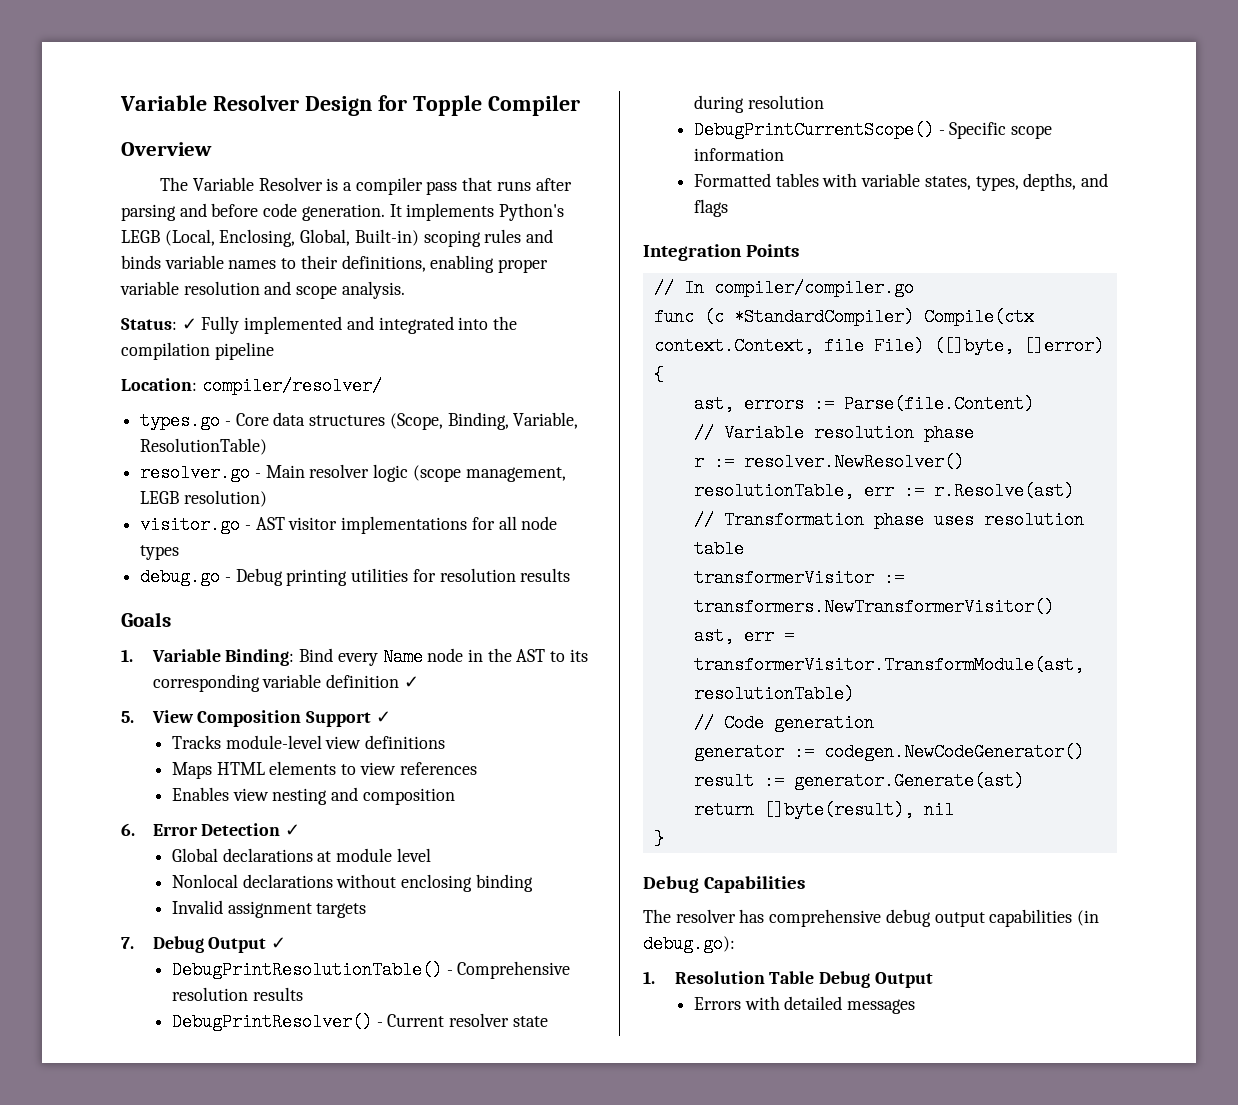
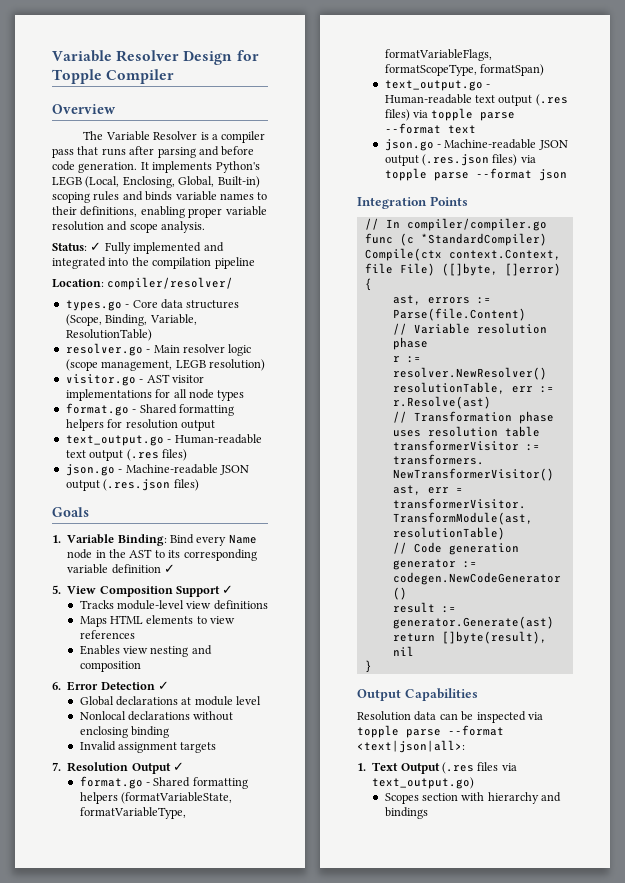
- debug.go - Debug printing utilities for resolution results
+ format.go - Shared formatting helpers for resolution output
+ text_output.go - Human-readable text output (.res files)
+ json.go - Machine-readable JSON output (.res.json files)
- 7. Debug Output ✓
+ 7. Resolution Output ✓
- DebugPrintResolutionTable() - Comprehensive resolution results
- DebugPrintResolver() - Current resolver state during resolution
- DebugPrintCurrentScope() - Specific scope information
- Formatted tables with variable states, types, depths, and flags
+ format.go - Shared formatting helpers (formatVariableState, formatVariableType, formatVariableFlags, formatScopeType, formatSpan)
+ text_output.go - Human-readable text output (.res files) via topple parse --format text
+ json.go - Machine-readable JSON output (.res.json files) via topple parse --format json
- Debug Capabilities
+ Output Capabilities
- The resolver has comprehensive debug output capabilities (in debug.go):
- 1. Resolution Table Debug Output
- Errors with detailed messages
+ Resolution data can be inspected via topple parse --format <text|json|all>:
+ 1. Text Output (.res files via text_output.go)
+ Scopes section with hierarchy and bindings

